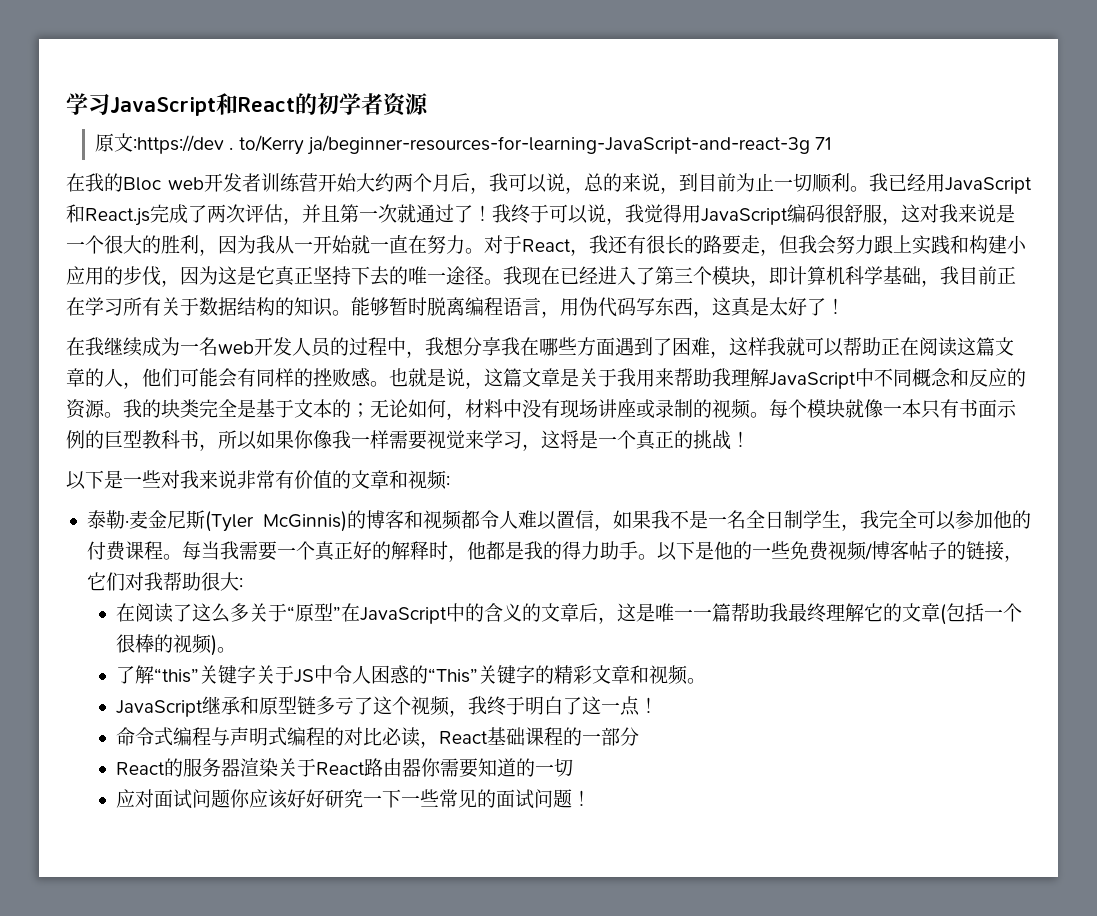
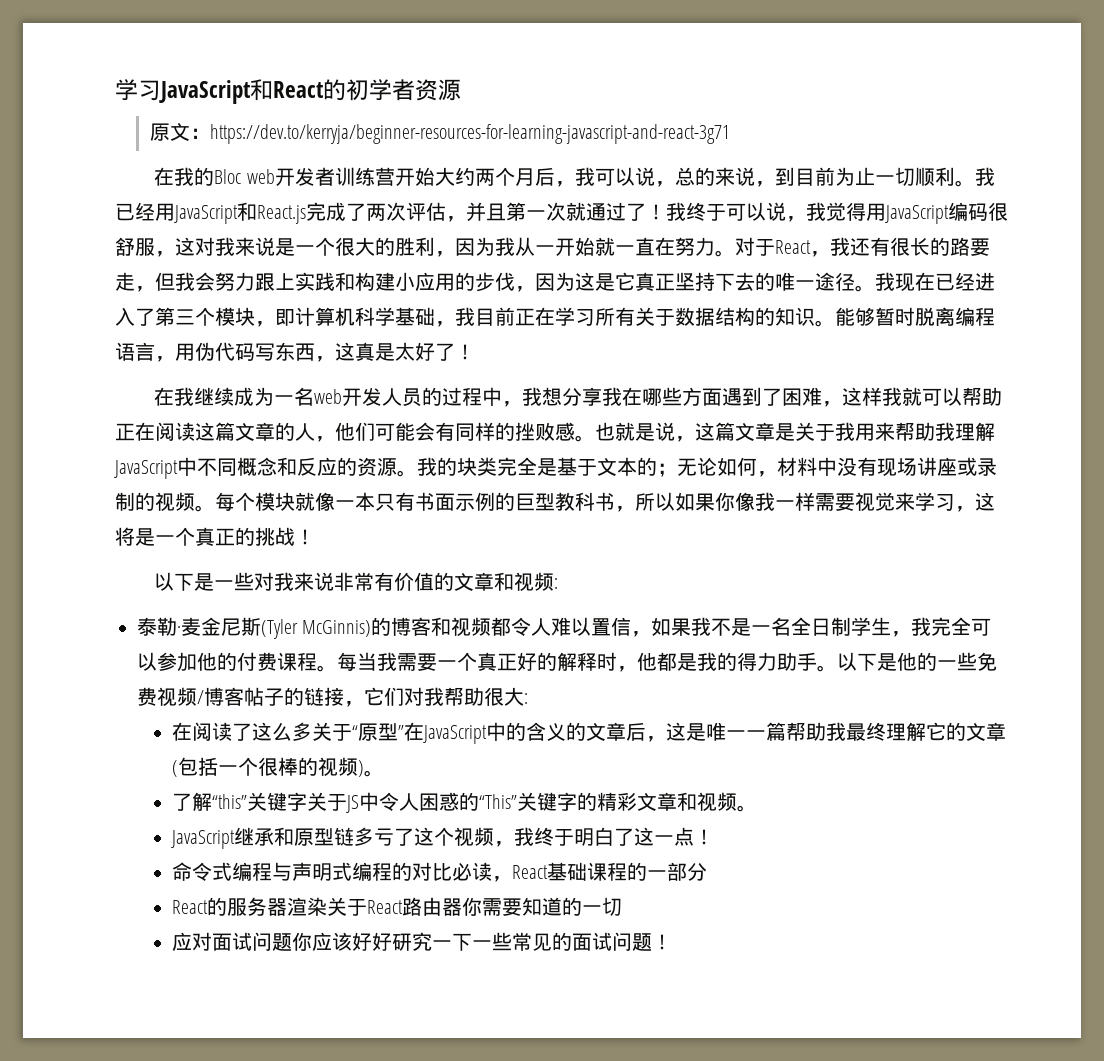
- 原文:https://dev . to/Kerry ja/beginner-resources-for-learning-JavaScript-and-react-3g 71
+ 原文：https://dev.to/kerryja/beginner-resources-for-learning-javascript-and-react-3g71

